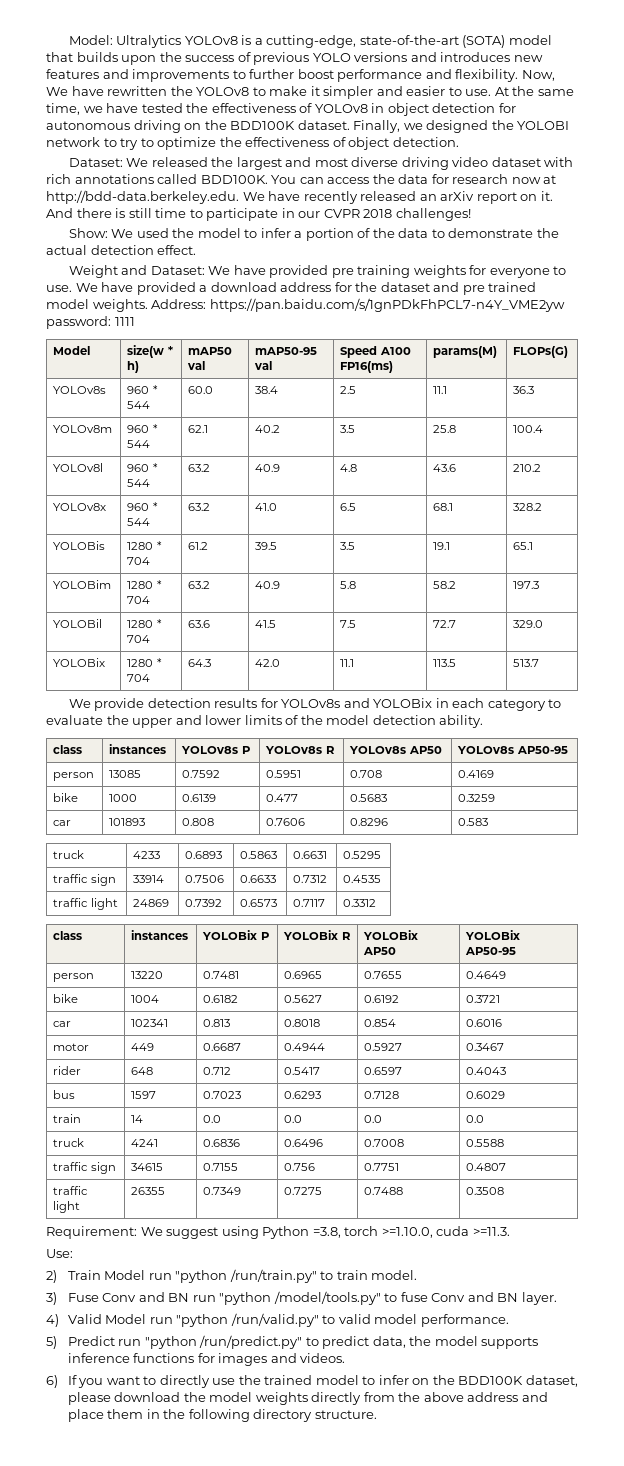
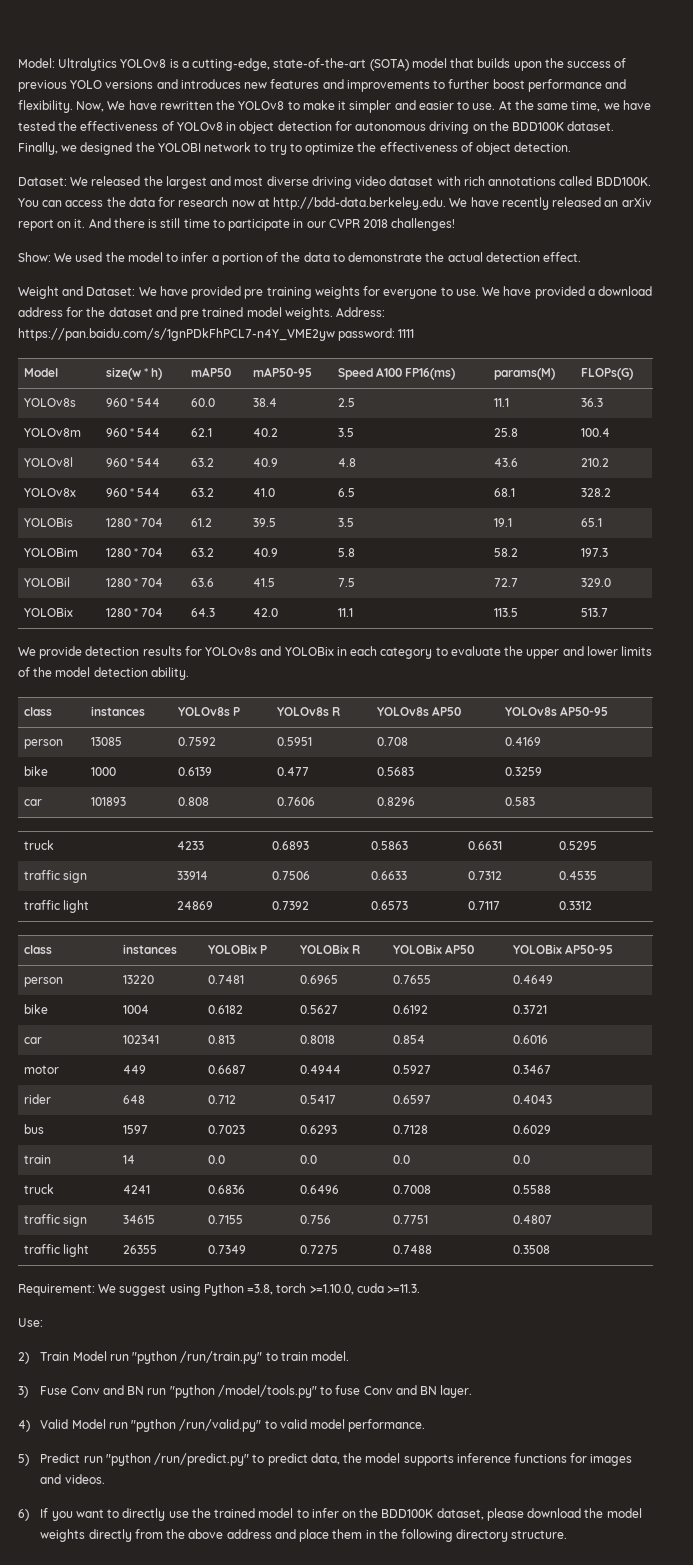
- Model | size(w * h) | mAP50 val | mAP50-95 val | Speed A100 FP16(ms) | params(M) | FLOPs(G)
+ Model | size(w * h) | mAP50 | mAP50-95 | Speed A100 FP16(ms) | params(M) | FLOPs(G)

